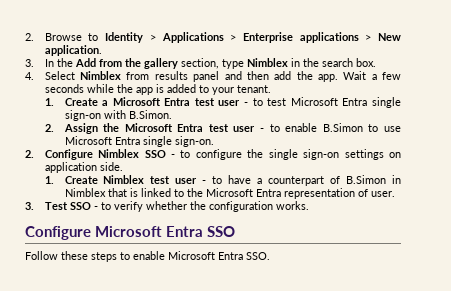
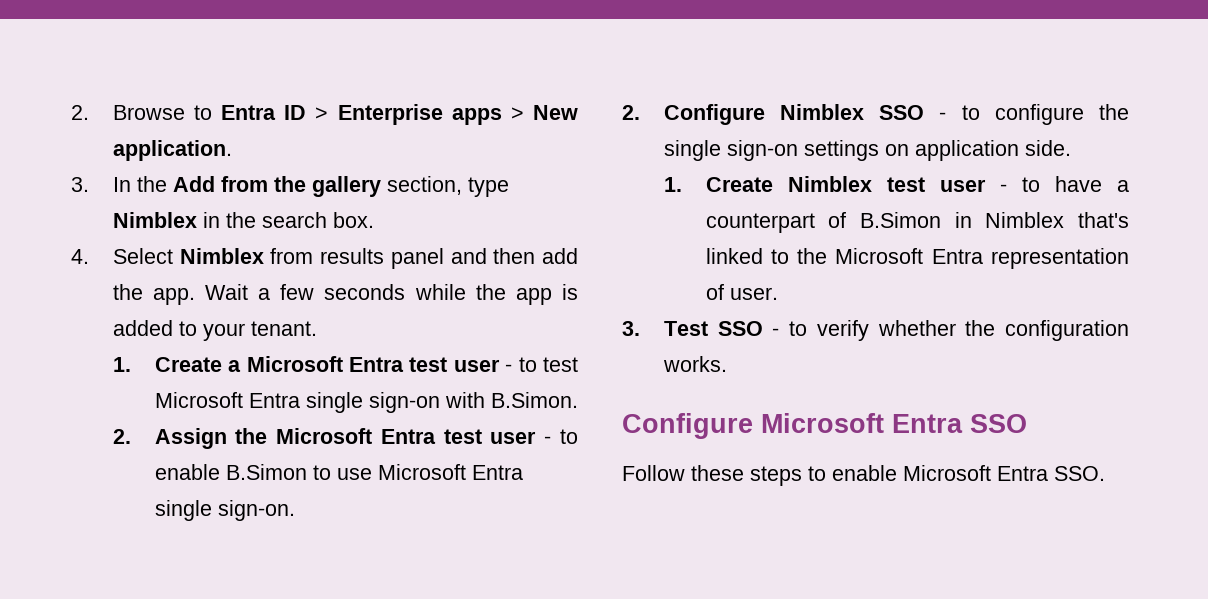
- 2. Browse to Identity > Applications > Enterprise applications > New application.
+ 2. Browse to Entra ID > Enterprise apps > New application.
- 1. Create Nimblex test user - to have a counterpart of B.Simon in Nimblex that is linked to the Microsoft Entra representation of user.
+ 1. Create Nimblex test user - to have a counterpart of B.Simon in Nimblex that's linked to the Microsoft Entra representation of user.

